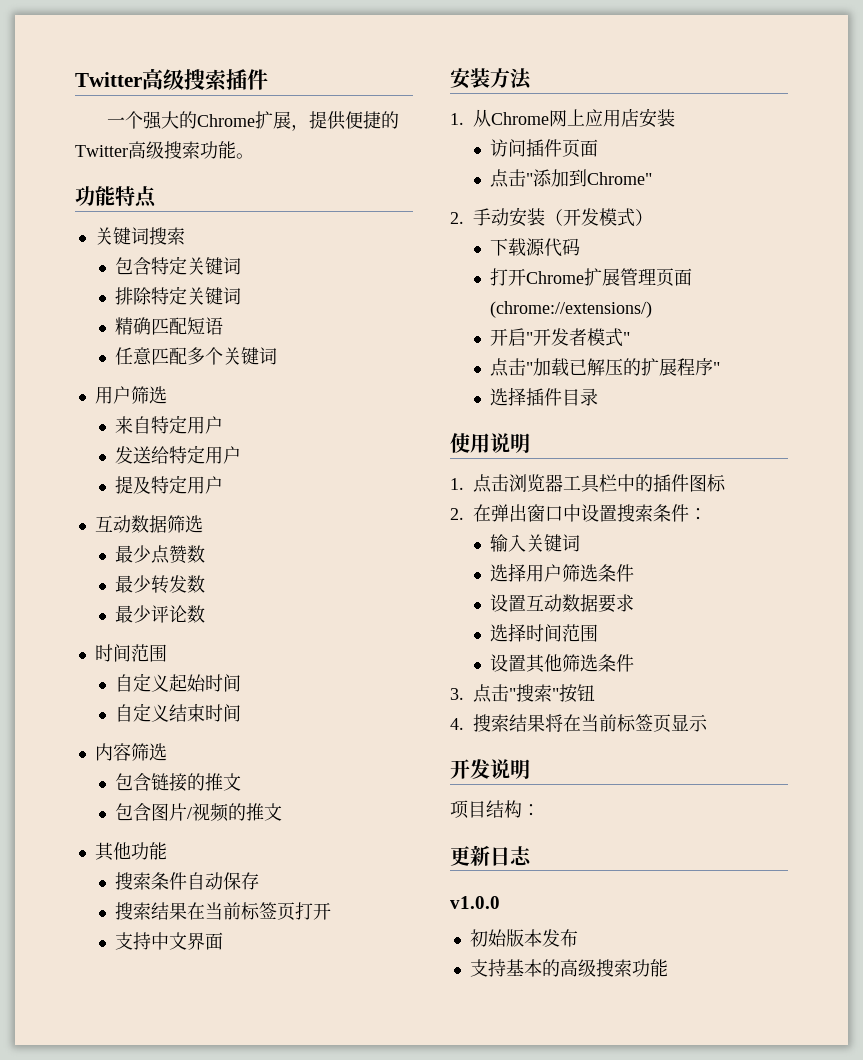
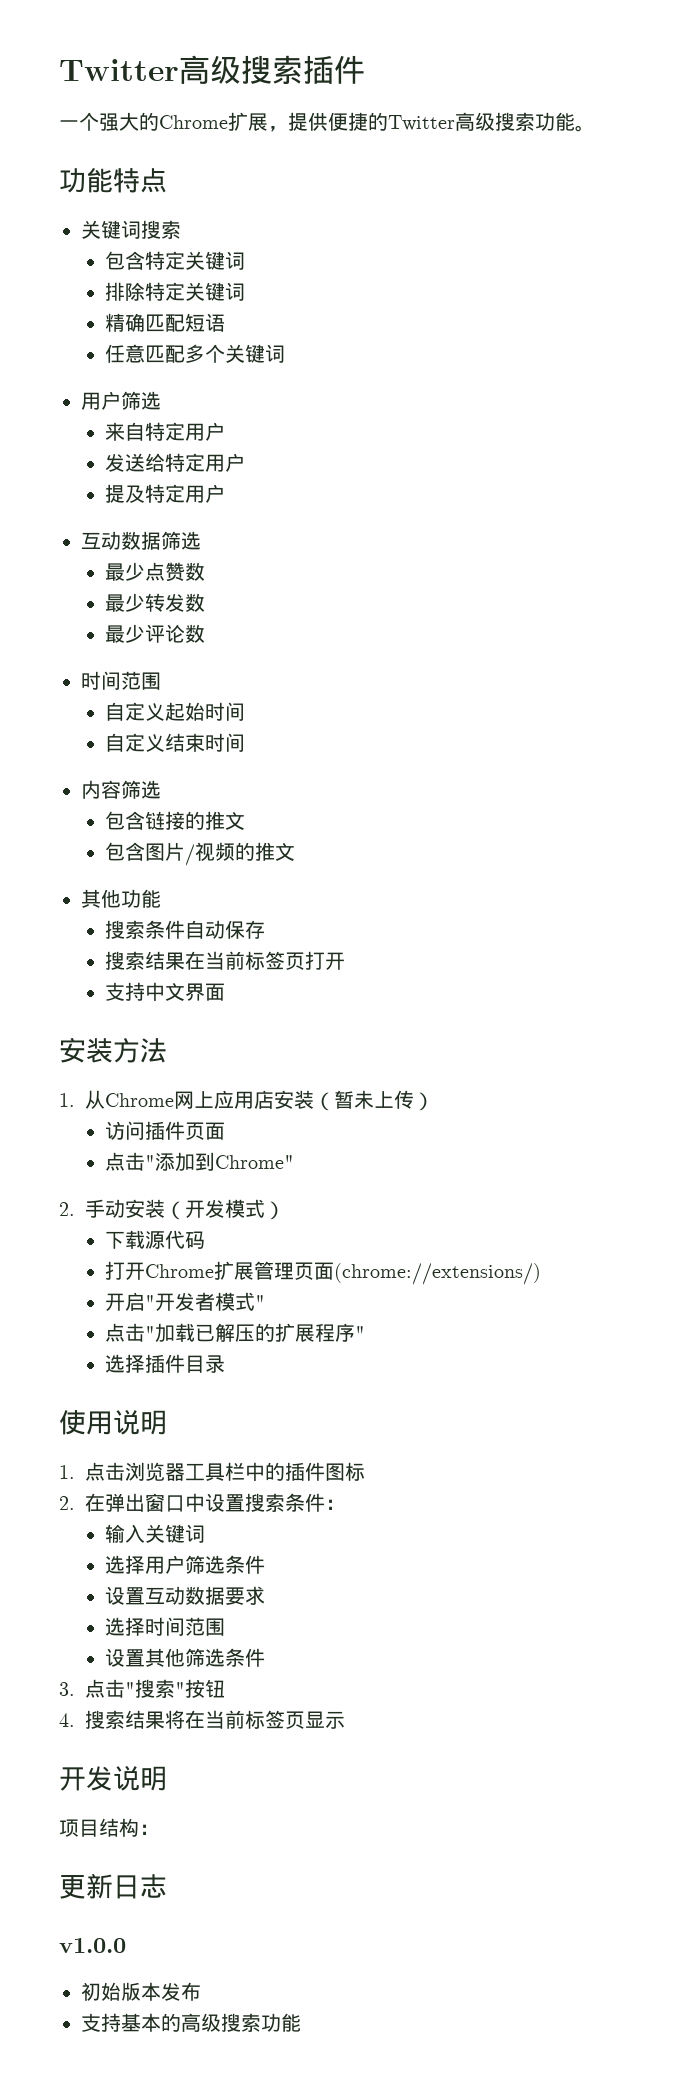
- 1.从Chrome网上应用店安装
+ 1.从Chrome网上应用店安装（暂未上传）

